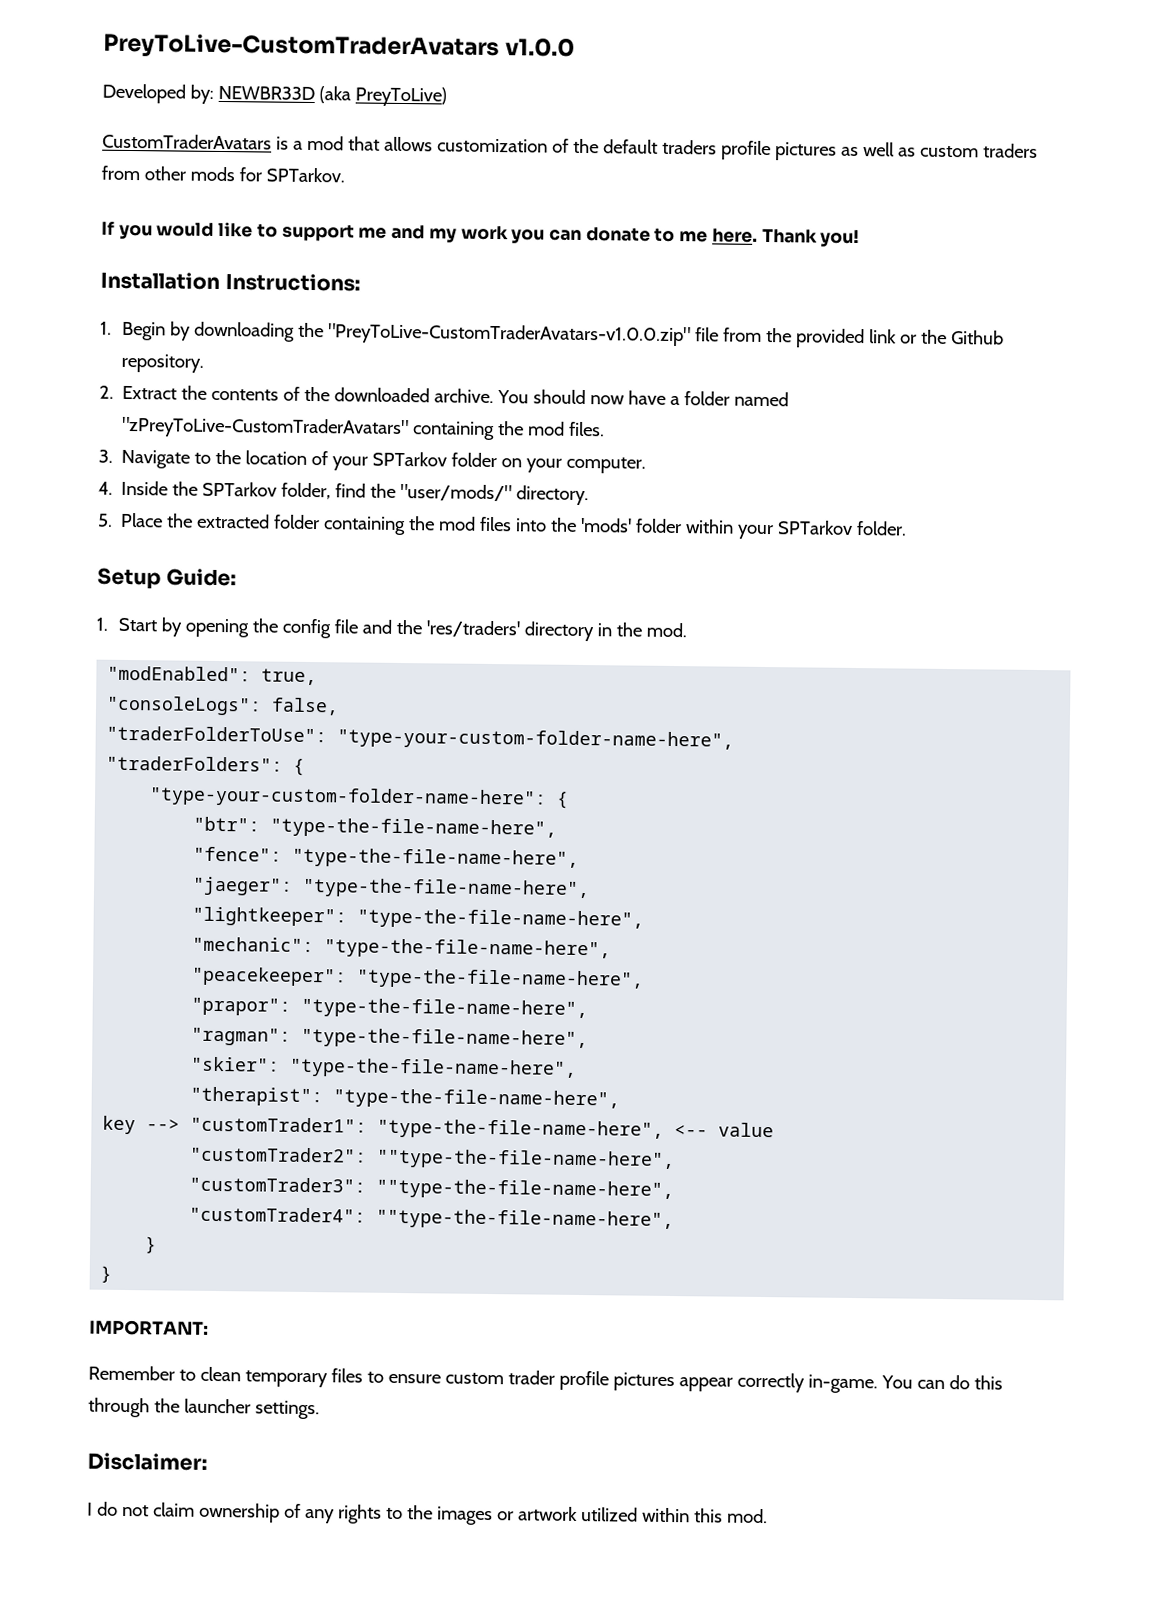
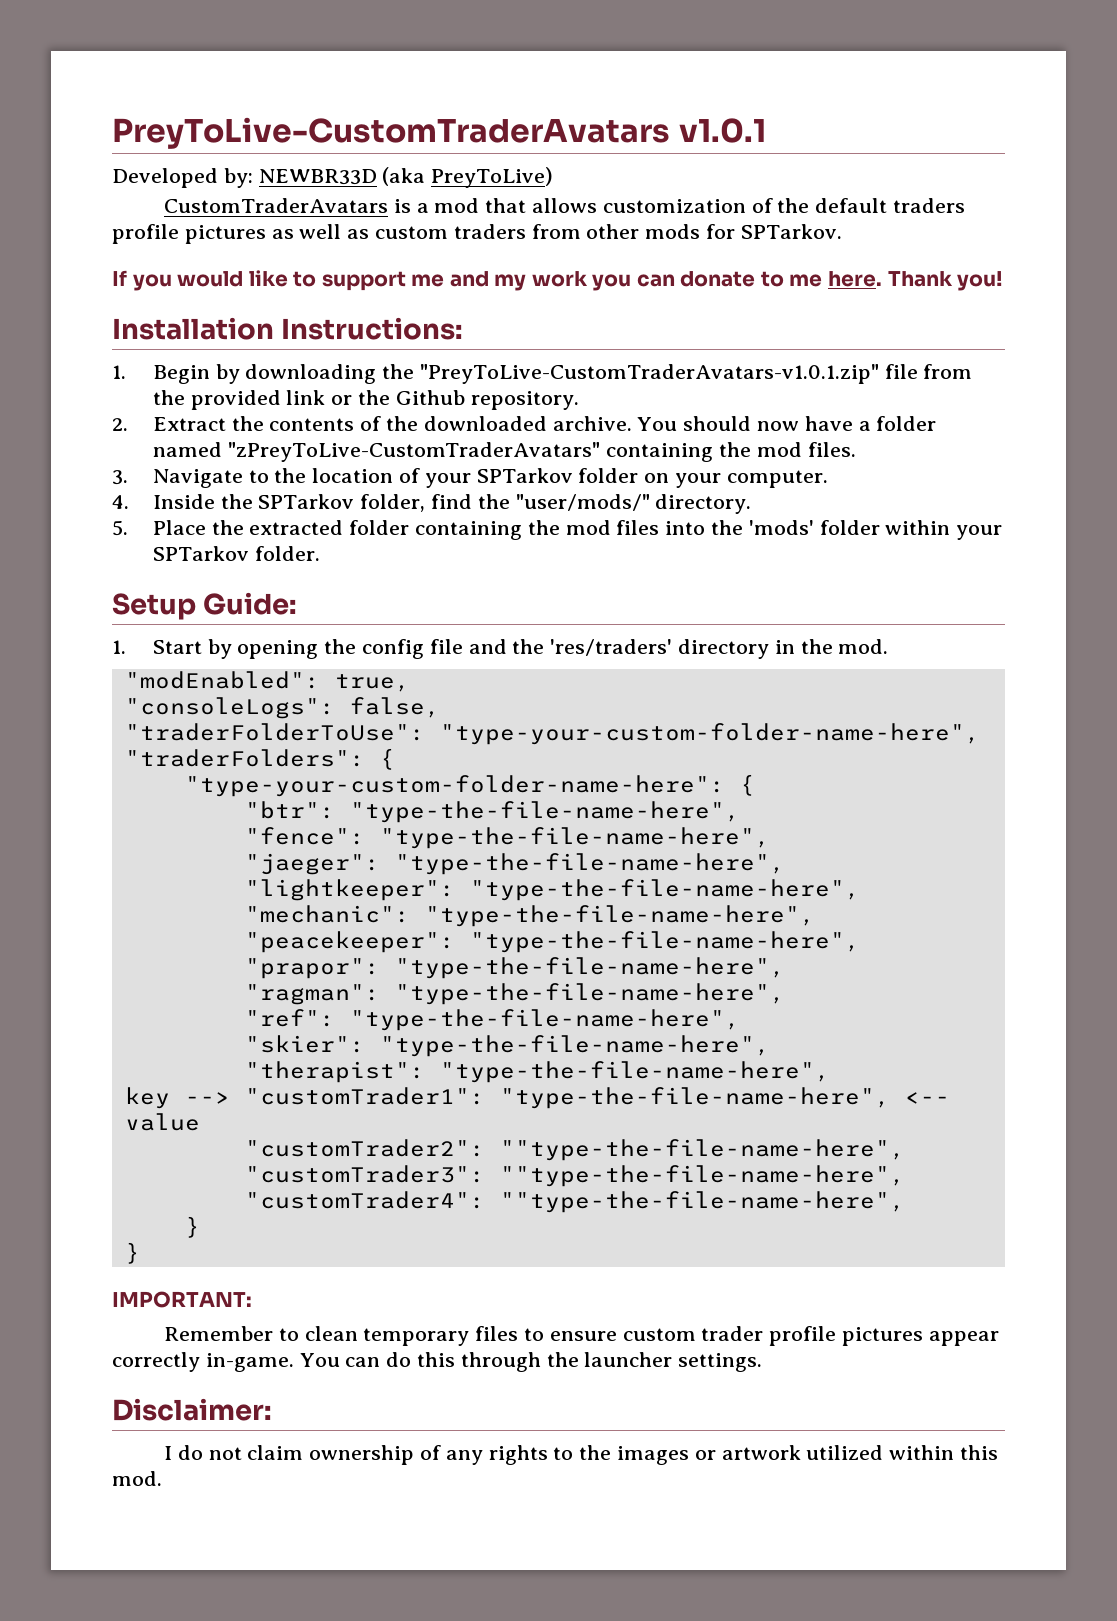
- PreyToLive-CustomTraderAvatars v1.0.0
+ PreyToLive-CustomTraderAvatars v1.0.1
- 1. Begin by downloading the "PreyToLive-CustomTraderAvatars-v1.0.0.zip" file from the provided link or the Github repository.
+ 1. Begin by downloading the "PreyToLive-CustomTraderAvatars-v1.0.1.zip" file from the provided link or the Github repository.
+ "ref": "type-the-file-name-here",

